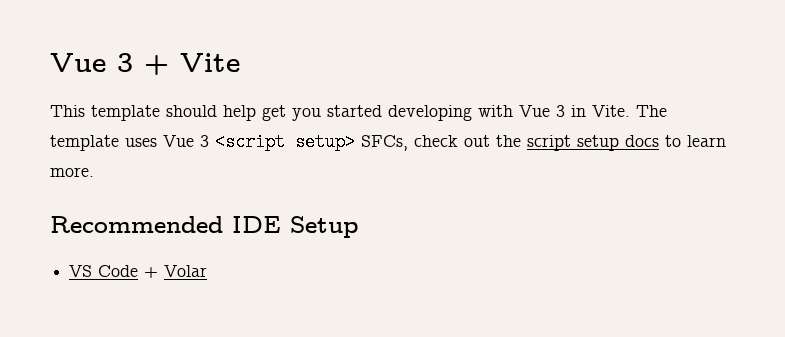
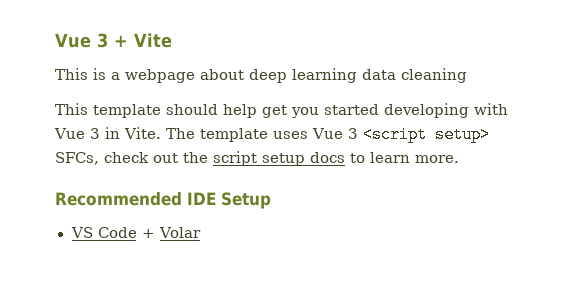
+ This is a webpage about deep learning data cleaning

